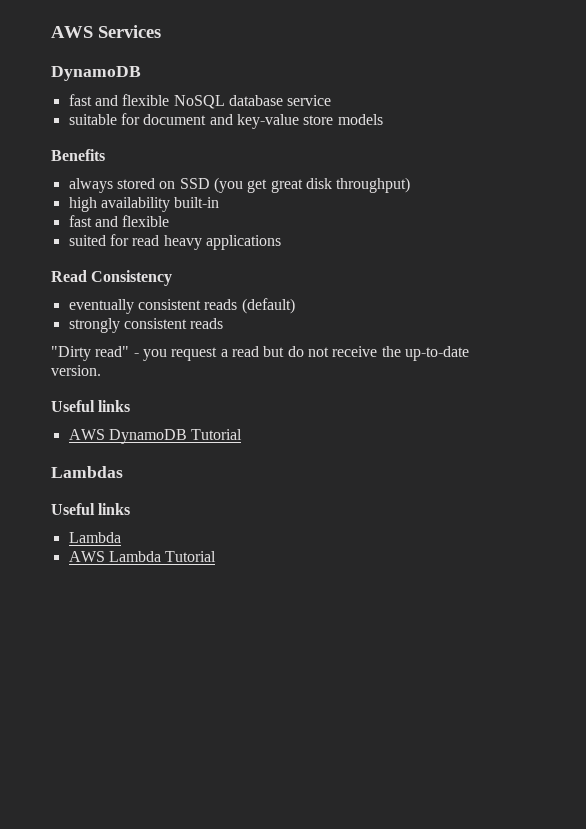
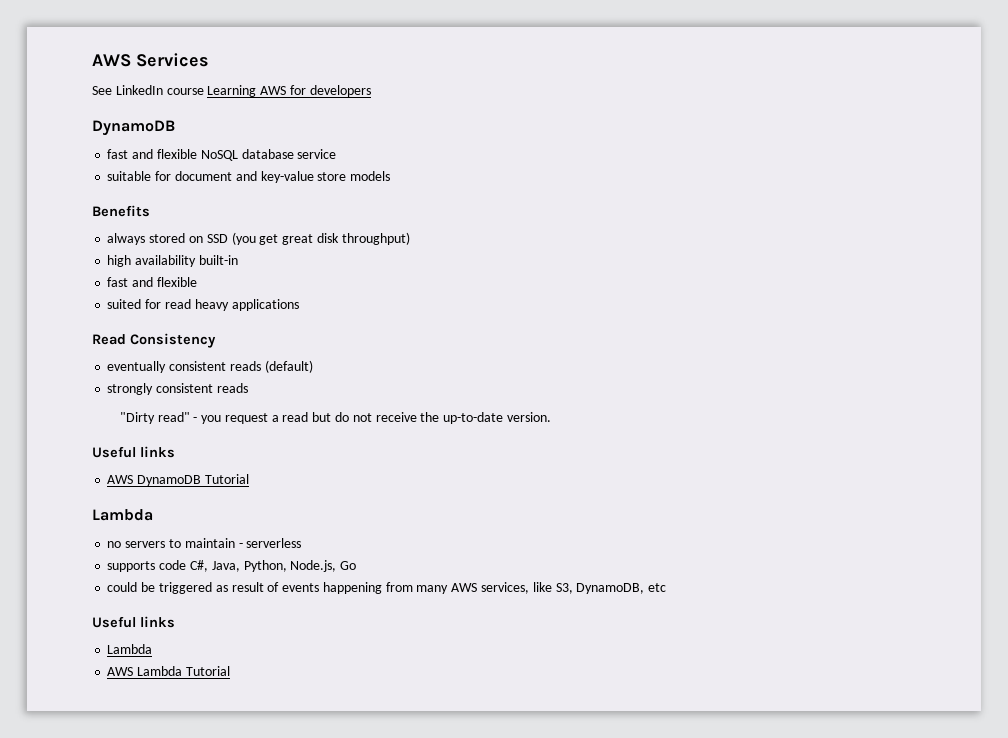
+ See LinkedIn course Learning AWS for developers
  AWS DynamoDB Tutorial
- Lambdas
+ Lambda
+ no servers to maintain - serverless
+ supports code C#, Java, Python, Node.js, Go
+ could be triggered as result of events happening from many AWS services, like S3, DynamoDB, etc

